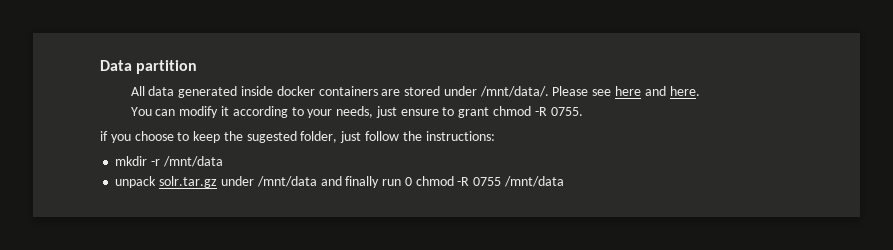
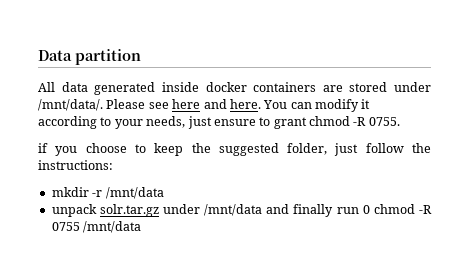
- Please see here and here.
- You can modify it according to your needs, just ensure to grant chmod -R 0755.
+ Please see here and here. You can modify it according to your needs, just ensure to grant chmod -R 0755.
- if you choose to keep the sugested folder, just follow the instructions:
+ if you choose to keep the suggested folder, just follow the instructions:

